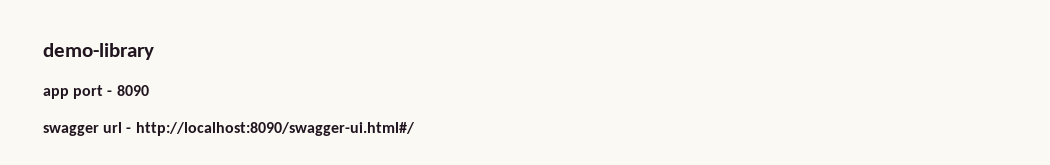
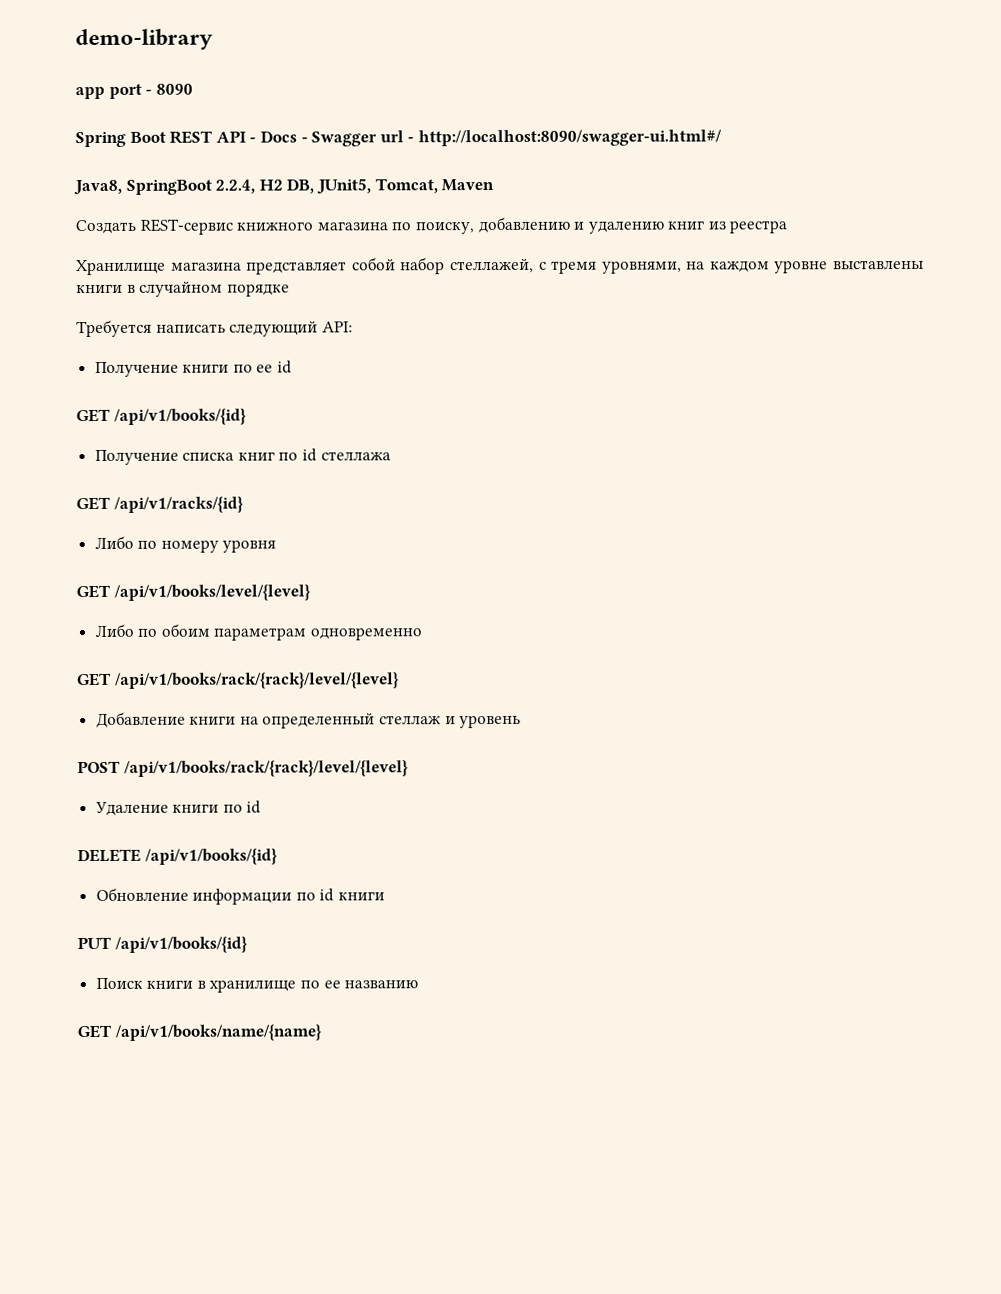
- swagger url - http://localhost:8090/swagger-ui.html#/
+ Spring Boot REST API - Docs - Swagger url - http://localhost:8090/swagger-ui.html#/
+ Java8, SpringBoot 2.2.4, H2 DB, JUnit5, Tomcat, Maven
+ Создать REST-сервис книжного магазина по поиску, добавлению и удалению книг из реестра
+ Хранилище магазина представляет собой набор стеллажей, с тремя уровнями, на каждом уровне выставлены книги в случайном порядке
+ Требуется написать следующий API:
+ Получение книги по ее id
+ GET /api/v1/books/{id}
+ Получение списка книг по id cтеллажа
+ GET /api/v1/racks/{id}
+ Либо по номеру уровня
+ GET /api/v1/books/level/{level}
+ Либо по обоим параметрам одновременно
+ GET /api/v1/books/rack/{rack}/level/{level}
+ Добавление книги на определенный стеллаж и уровень
+ POST /api/v1/books/rack/{rack}/level/{level}
+ Удаление книги по id
+ DELETE /api/v1/books/{id}
+ Обновление информации по id книги
+ PUT /api/v1/books/{id}
+ Поиск книги в хранилище по ее названию
+ GET /api/v1/books/name/{name}

